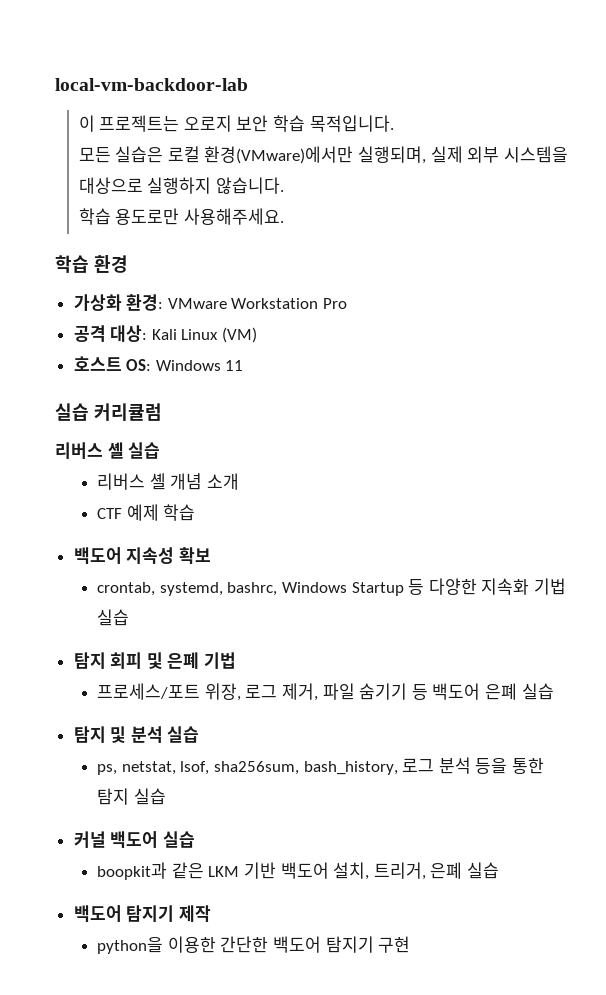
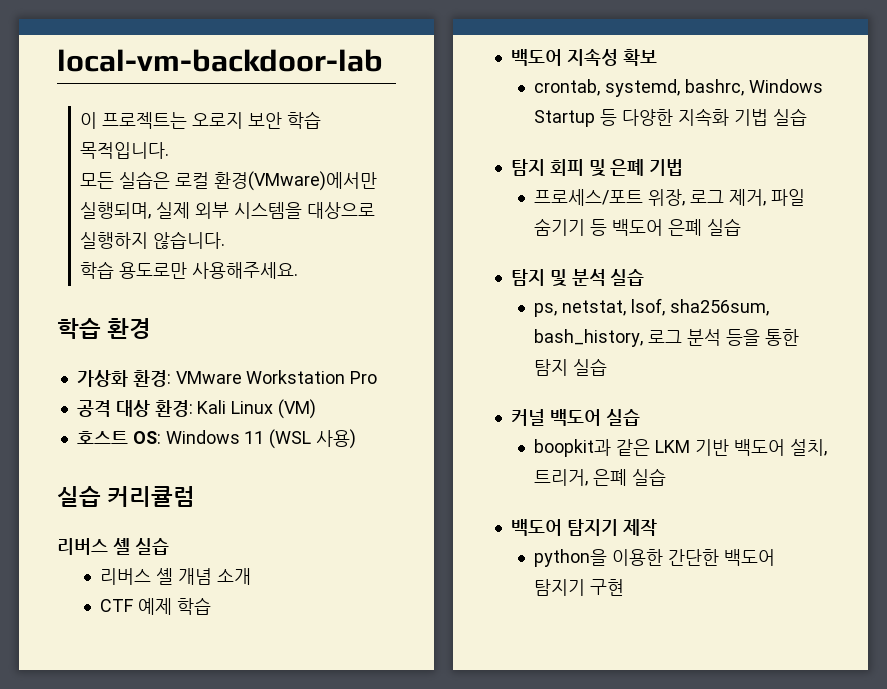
- 공격 대상: Kali Linux (VM)
+ 공격 대상 환경: Kali Linux (VM)
- 호스트 OS: Windows 11
+ 호스트 OS: Windows 11 (WSL 사용)

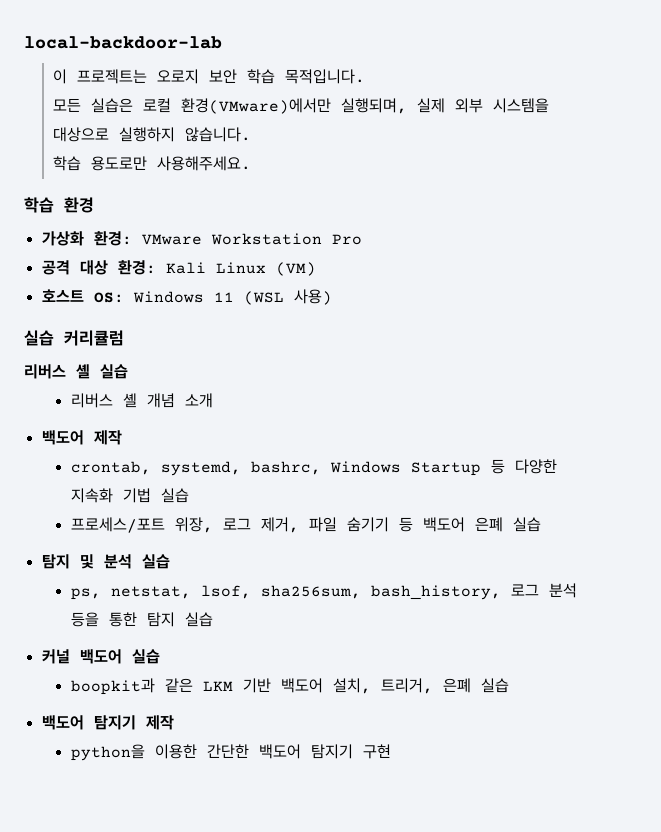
- local-vm-backdoor-lab
+ local-backdoor-lab
- CTF 예제 학습
- 백도어 지속성 확보
+ 백도어 제작
- 탐지 회피 및 은폐 기법

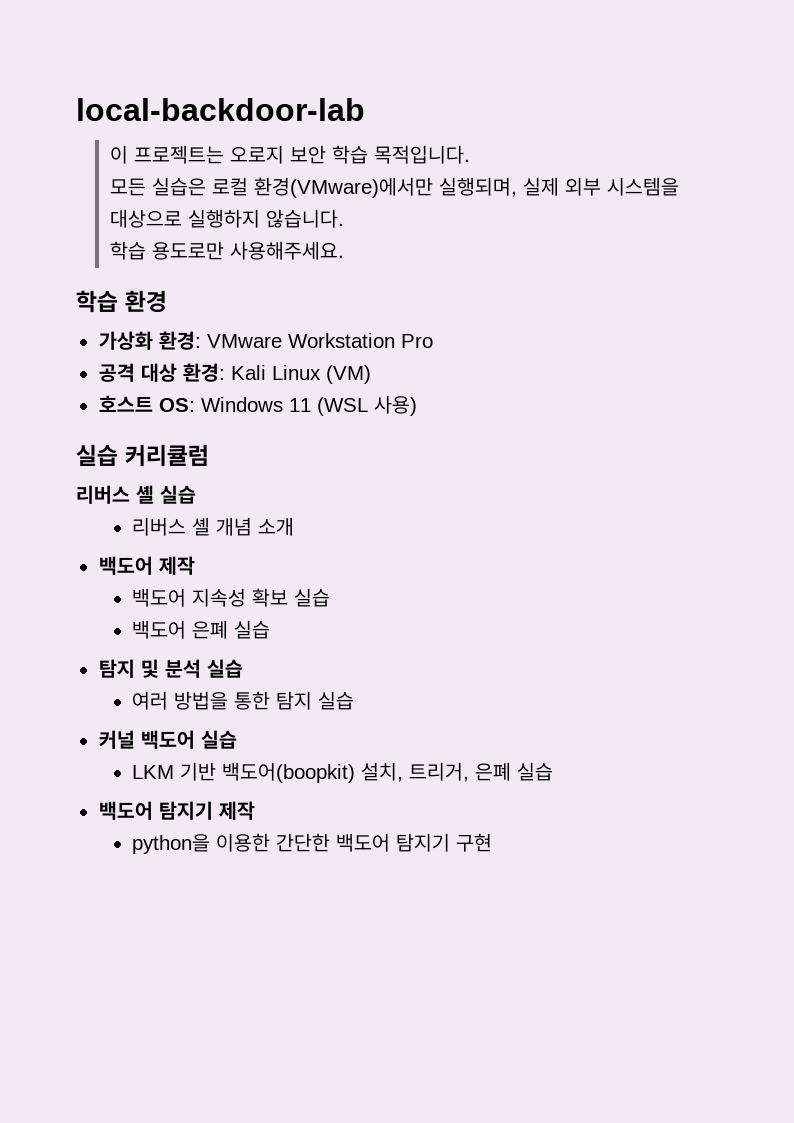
- crontab, systemd, bashrc, Windows Startup 등 다양한 지속화 기법 실습
- 프로세스/포트 위장, 로그 제거, 파일 숨기기 등 백도어 은폐 실습
+ 백도어 지속성 확보 실습
+ 백도어 은폐 실습
- ps, netstat, lsof, sha256sum, bash_history, 로그 분석 등을 통한 탐지 실습
+ 여러 방법을 통한 탐지 실습
- boopkit과 같은 LKM 기반 백도어 설치, 트리거, 은폐 실습
+ LKM 기반 백도어(boopkit) 설치, 트리거, 은폐 실습

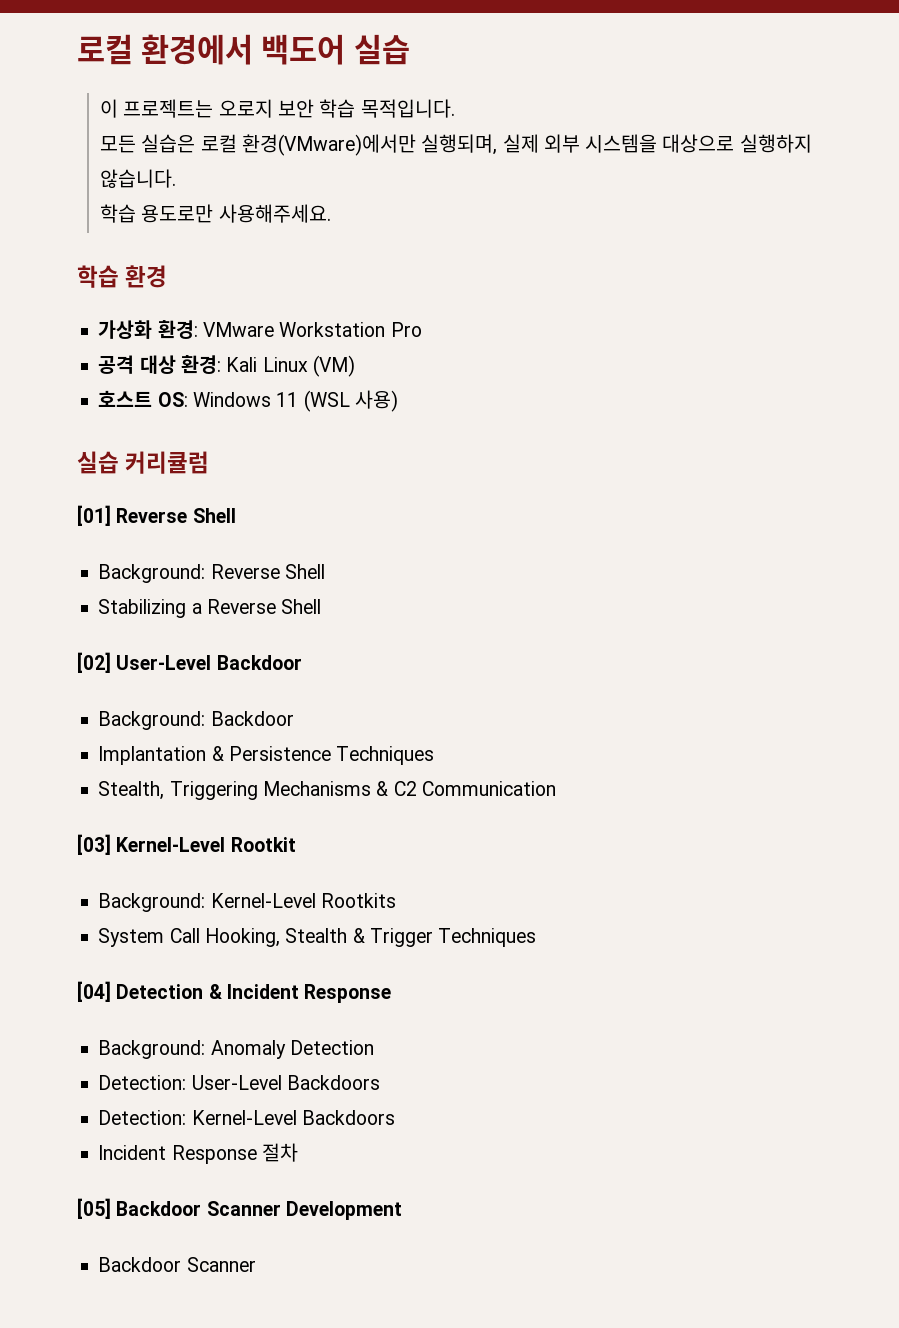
- local-backdoor-lab
+ 로컬 환경에서 백도어 실습
- 리버스 셸 실습
- 리버스 셸 개념 소개
- 백도어 제작
- 백도어 지속성 확보 실습
- 백도어 은폐 실습
- 탐지 및 분석 실습
- 여러 방법을 통한 탐지 실습
- 커널 백도어 실습
- LKM 기반 백도어(boopkit) 설치, 트리거, 은폐 실습
- 백도어 탐지기 제작
- python을 이용한 간단한 백도어 탐지기 구현
+ [01] Reverse Shell
+ Background: Reverse Shell
+ Stabilizing a Reverse Shell
+ [02] User-Level Backdoor
+ Background: Backdoor
+ Implantation & Persistence Techniques
+ Stealth, Triggering Mechanisms & C2 Communication
+ [03] Kernel-Level Rootkit
+ Background: Kernel-Level Rootkits
+ System Call Hooking, Stealth & Trigger Techniques
+ [04] Detection & Incident Response
+ Background: Anomaly Detection
+ Detection: User-Level Backdoors
+ Detection: Kernel-Level Backdoors
+ Incident Response 절차
+ [05] Backdoor Scanner Development
+ Backdoor Scanner

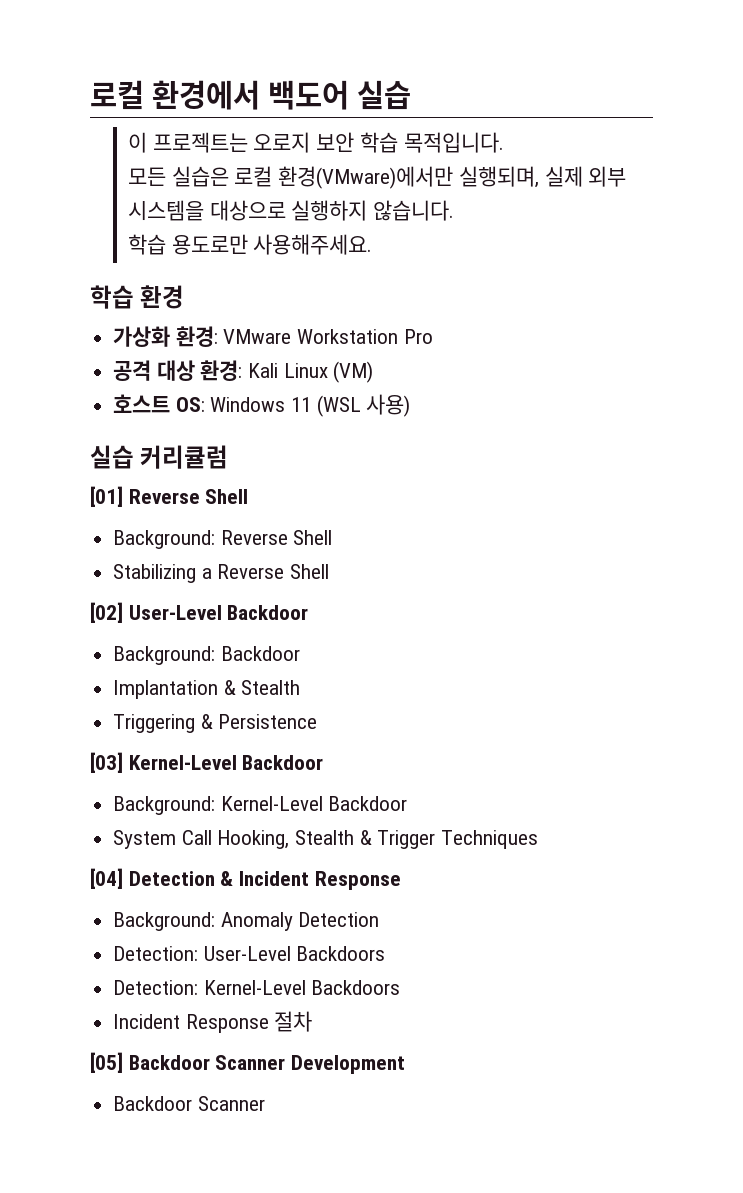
- Implantation & Persistence Techniques
- Stealth, Triggering Mechanisms & C2 Communication
+ Implantation & Stealth
+ Triggering & Persistence
- [03] Kernel-Level Rootkit
+ [03] Kernel-Level Backdoor
- Background: Kernel-Level Rootkits
+ Background: Kernel-Level Backdoor

